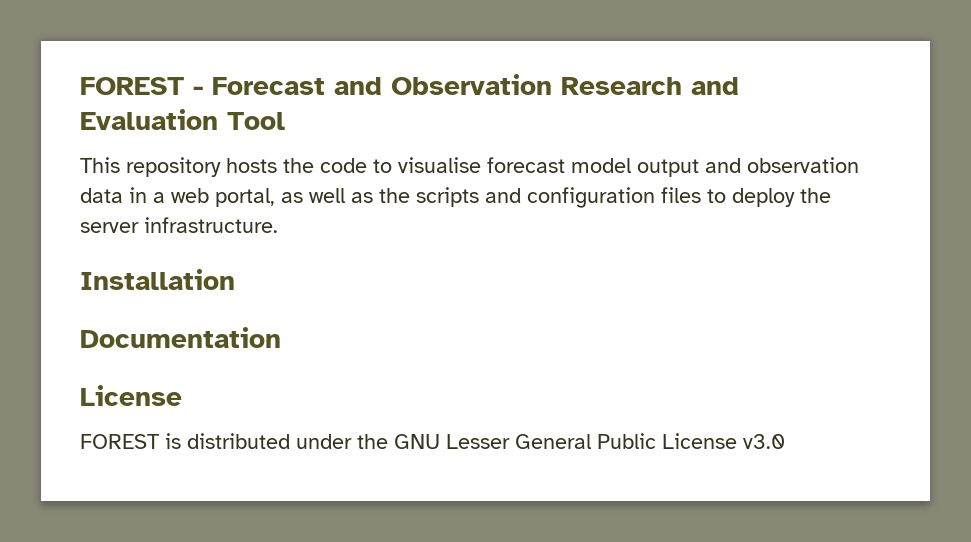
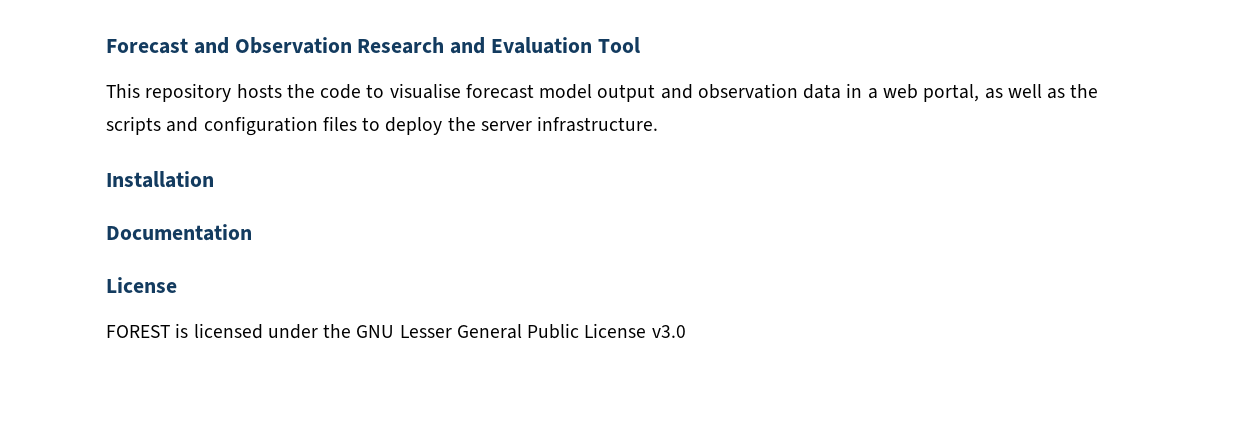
- FOREST - Forecast and Observation Research and Evaluation Tool
+ Forecast and Observation Research and Evaluation Tool
- FOREST is distributed under the GNU Lesser General Public License v3.0
+ FOREST is licensed under the GNU Lesser General Public License v3.0

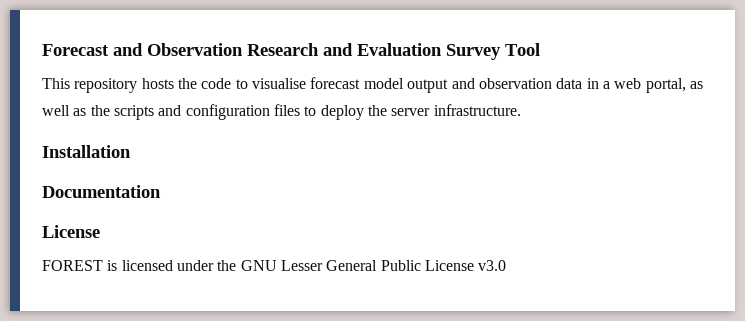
- Forecast and Observation Research and Evaluation Tool
+ Forecast and Observation Research and Evaluation Survey Tool

